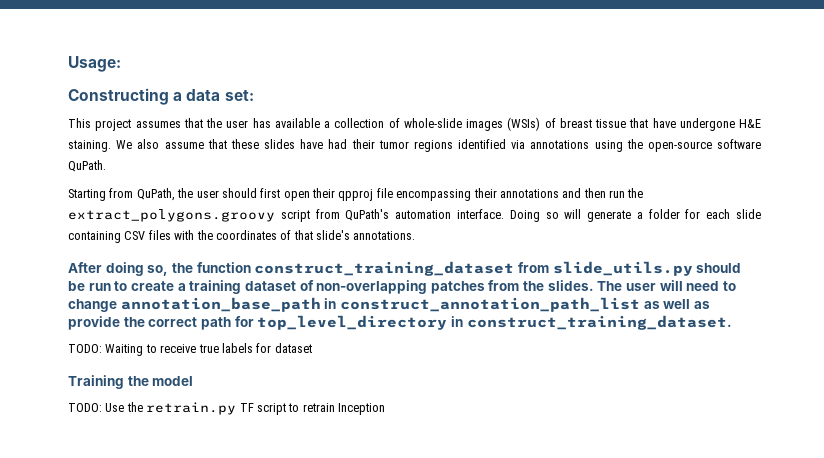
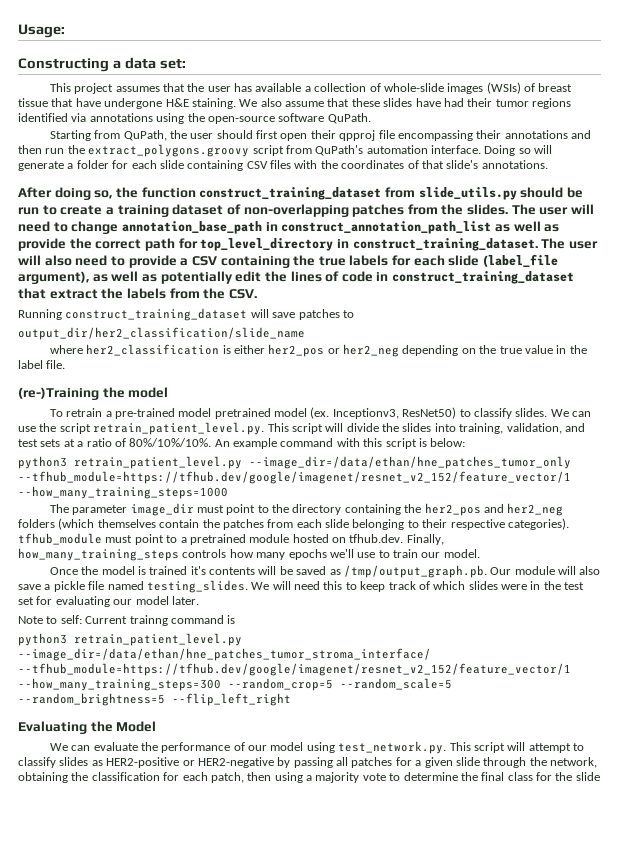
- The user will need to change annotation_base_path in construct_annotation_path_list as well as provide the correct path for top_level_directory in construct_training_dataset.
- TODO: Waiting to receive true labels for dataset
- Training the model
- TODO: Use the retrain.py TF script to retrain Inception
+ The user will need to change annotation_base_path in construct_annotation_path_list as well as provide the correct path for top_level_directory in construct_training_dataset. The user will also need to provide a CSV containing the true labels for each slide (label_file argument), as well as potentially edit the lines of code in construct_training_dataset that extract the labels from the CSV.
+ Running construct_training_dataset will save patches to
+ output_dir/her2_classification/slide_name
+ where her2_classification is either her2_pos or her2_neg depending on the true value in the label file.
+ (re-)Training the model
+ To retrain a pre-trained model pretrained model (ex. Inceptionv3, ResNet50) to classify slides. We can use the script retrain_patient_level.py. This script will divide the slides into training, validation, and test sets at a ratio of 80%/10%/10%. An example command with this script is below:
+ python3 retrain_patient_level.py --image_dir=/data/ethan/hne_patches_tumor_only --tfhub_module=https://tfhub.dev/google/imagenet/resnet_v2_152/feature_vector/1 --how_many_training_steps=1000
+ The parameter image_dir must point to the directory containing the her2_pos and her2_neg folders (which themselves contain the patches from each slide belonging to their respective categories). tfhub_module must point to a pretrained module hosted on tfhub.dev. Finally, how_many_training_steps controls how many epochs we'll use to train our model.
+ Once the model is trained it's contents will be saved as /tmp/output_graph.pb. Our module will also save a pickle file named testing_slides. We will need this to keep track of which slides were in the test set for evaluating our model later.
+ Note to self: Current trainng command is
+ python3 retrain_patient_level.py --image_dir=/data/ethan/hne_patches_tumor_stroma_interface/ --tfhub_module=https://tfhub.dev/google/imagenet/resnet_v2_152/feature_vector/1 --how_many_training_steps=300 --random_crop=5 --random_scale=5 --random_brightness=5 --flip_left_right
+ Evaluating the Model
+ We can evaluate the performance of our model using test_network.py. This script will attempt to classify slides as HER2-positive or HER2-negative by passing all patches for a given slide through the network, obtaining the classification for each patch, then using a majority vote to determine the final class for the slide

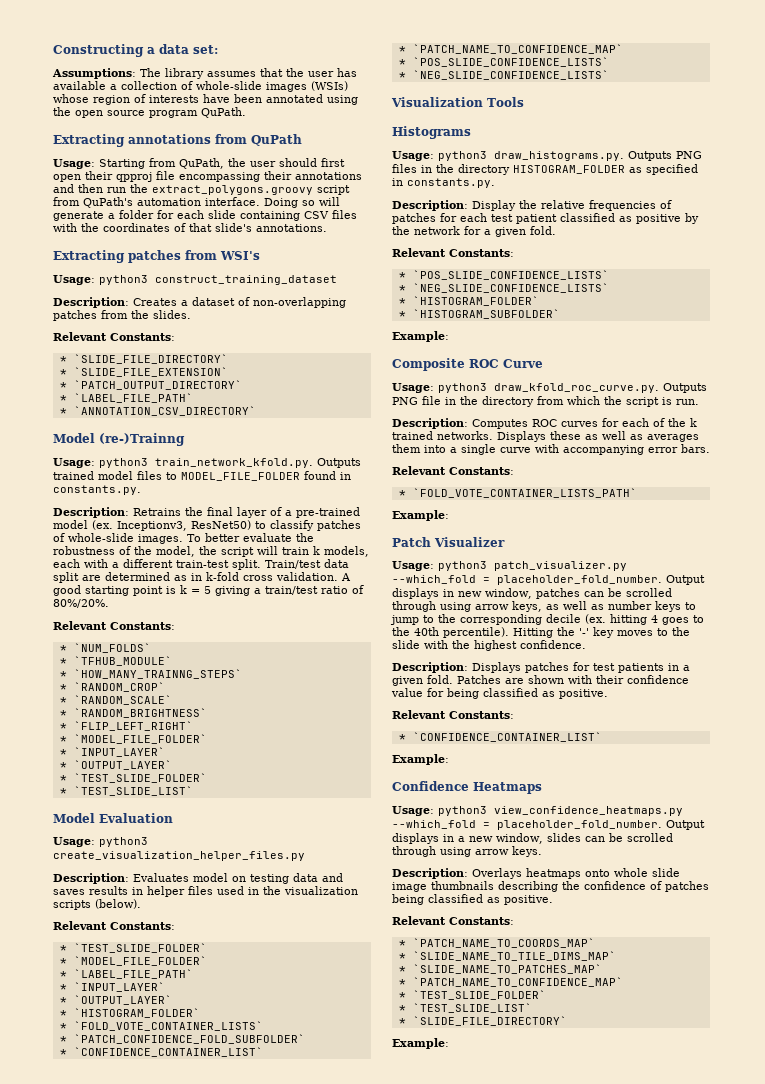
- Usage:
- This project assumes that the user has available a collection of whole-slide images (WSIs) of breast tissue that have undergone H&E staining. We also assume that these slides have had their tumor regions identified via annotations using the open-source software QuPath.
- Starting from QuPath, the user should first open their qpproj file encompassing their annotations and then run the extract_polygons.groovy script from QuPath's automation interface.
+ Assumptions: The library assumes that the user has available a collection of whole-slide images (WSIs) whose region of interests have been annotated using the open source program QuPath.
+ Extracting annotations from QuPath
+ Usage: Starting from QuPath, the user should first open their qpproj file encompassing their annotations and then run the extract_polygons.groovy script from QuPath's automation interface.
- After doing so, the function construct_training_dataset from slide_utils.py should be run to create a training dataset of non-overlapping patches from the slides. The user will need to change annotation_base_path in construct_annotation_path_list as well as provide the correct path for top_level_directory in construct_training_dataset. The user will also need to provide a CSV containing the true labels for each slide (label_file argument), as well as potentially edit the lines of code in construct_training_dataset that extract the labels from the CSV.
- Running construct_training_dataset will save patches to
- output_dir/her2_classification/slide_name
- where her2_classification is either her2_pos or her2_neg depending on the true value in the label file.
- (re-)Training the model
- To retrain a pre-trained model pretrained model (ex.
+ Extracting patches from WSI's
+ Usage: python3 construct_training_dataset
+ Description: Creates a dataset of non-overlapping patches from the slides.
+ Relevant Constants:
+ * `SLIDE_FILE_DIRECTORY`
+ * `SLIDE_FILE_EXTENSION`
+ * `PATCH_OUTPUT_DIRECTORY`
+ * `LABEL_FILE_PATH`
+ * `ANNOTATION_CSV_DIRECTORY`
+ Model (re-)Trainng
+ Usage: python3 train_network_kfold.py. Outputs trained model files to MODEL_FILE_FOLDER found in constants.py.
+ Description: Retrains the final layer of a pre-trained model (ex.
- Inceptionv3, ResNet50) to classify slides. We can use the script retrain_patient_level.py. This script will divide the slides into training, validation, and test sets at a ratio of 80%/10%/10%. An example command with this script is below:
- python3 retrain_patient_level.py --image_dir=/data/ethan/hne_patches_tumor_only --tfhub_module=https://tfhub.dev/google/imagenet/resnet_v2_152/feature_vector/1 --how_many_training_steps=1000
- The parameter image_dir must point to the directory containing the her2_pos and her2_neg folders (which themselves contain the patches from each slide belonging to their respective categories). tfhub_module must point to a pretrained module hosted on tfhub.dev. Finally, how_many_training_steps controls how many epochs we'll use to train our model.
- Once the model is trained it's contents will be saved as /tmp/output_graph.pb. Our module will also save a pickle file named testing_slides. We will need this to keep track of which slides were in the test set for evaluating our model later.
- Note to self: Current trainng command is
- python3 retrain_patient_level.py --image_dir=/data/ethan/hne_patches_tumor_stroma_interface/ --tfhub_module=https://tfhub.dev/google/imagenet/resnet_v2_152/feature_vector/1 --how_many_training_steps=300 --random_crop=5 --random_scale=5 --random_brightness=5 --flip_left_right
- Evaluating the Model
- We can evaluate the performance of our model using test_network.py. This script will attempt to classify slides as HER2-positive or HER2-negative by passing all patches for a given slide through the network, obtaining the classification for each patch, then using a majority vote to determine the final class for the slide
+ Inceptionv3, ResNet50) to classify patches of whole-slide images. To better evaluate the robustness of the model, the script will train k models, each with a different train-test split. Train/test data split are determined as in k-fold cross validation. A good starting point is k = 5 giving a train/test ratio of 80%/20%.
+ Relevant Constants:
+ * `NUM_FOLDS`
+ * `TFHUB_MODULE`
+ * `HOW_MANY_TRAINNG_STEPS`
+ * `RANDOM_CROP`
+ * `RANDOM_SCALE`
+ * `RANDOM_BRIGHTNESS`
+ * `FLIP_LEFT_RIGHT`
+ * `MODEL_FILE_FOLDER`
+ * `INPUT_LAYER`
+ * `OUTPUT_LAYER`
+ * `TEST_SLIDE_FOLDER`
+ * `TEST_SLIDE_LIST`
+ Model Evaluation
+ Usage: python3 create_visualization_helper_files.py
+ Description: Evaluates model on testing data and saves results in helper files used in the visualization scripts (below).
+ Relevant Constants:
+ * `TEST_SLIDE_FOLDER`
+ * `MODEL_FILE_FOLDER`
+ * `LABEL_FILE_PATH`
+ * `INPUT_LAYER`
+ * `OUTPUT_LAYER`
+ * `HISTOGRAM_FOLDER`
+ * `FOLD_VOTE_CONTAINER_LISTS`
+ * `PATCH_CONFIDENCE_FOLD_SUBFOLDER`
+ * `CONFIDENCE_CONTAINER_LIST`
+ * `PATCH_NAME_TO_CONFIDENCE_MAP`
+ * `POS_SLIDE_CONFIDENCE_LISTS`
+ * `NEG_SLIDE_CONFIDENCE_LISTS`
+ Visualization Tools
+ Histograms
+ Usage: python3 draw_histograms.py. Outputs PNG files in the directory HISTOGRAM_FOLDER as specified in constants.py.
+ Description: Display the relative frequencies of patches for each test patient classified as positive by the network for a given fold.
+ Relevant Constants:
+ * `POS_SLIDE_CONFIDENCE_LISTS`
+ * `NEG_SLIDE_CONFIDENCE_LISTS`
+ * `HISTOGRAM_FOLDER`
+ * `HISTOGRAM_SUBFOLDER`
+ Example:
+ Composite ROC Curve
+ Usage: python3 draw_kfold_roc_curve.py. Outputs PNG file in the directory from which the script is run.
+ Description: Computes ROC curves for each of the k trained networks. Displays these as well as averages them into a single curve with accompanying error bars.
+ Relevant Constants:
+ * `FOLD_VOTE_CONTAINER_LISTS_PATH`
+ Example:
+ Patch Visualizer
+ Usage: python3 patch_visualizer.py --which_fold = placeholder_fold_number. Output displays in new window, patches can be scrolled through using arrow keys, as well as number keys to jump to the corresponding decile (ex. hitting 4 goes to the 40th percentile). Hitting the '-' key moves to the slide with the highest confidence.
+ Description: Displays patches for test patients in a given fold. Patches are shown with their confidence value for being classified as positive.
+ Relevant Constants:
+ * `CONFIDENCE_CONTAINER_LIST`
+ Example:
+ Confidence Heatmaps
+ Usage: python3 view_confidence_heatmaps.py --which_fold = placeholder_fold_number. Output displays in a new window, slides can be scrolled through using arrow keys.
+ Description: Overlays heatmaps onto whole slide image thumbnails describing the confidence of patches being classified as positive.
+ Relevant Constants:
+ * `PATCH_NAME_TO_COORDS_MAP`
+ * `SLIDE_NAME_TO_TILE_DIMS_MAP`
+ * `SLIDE_NAME_TO_PATCHES_MAP`
+ * `PATCH_NAME_TO_CONFIDENCE_MAP`
+ * `TEST_SLIDE_FOLDER`
+ * `TEST_SLIDE_LIST`
+ * `SLIDE_FILE_DIRECTORY`
+ Example:

